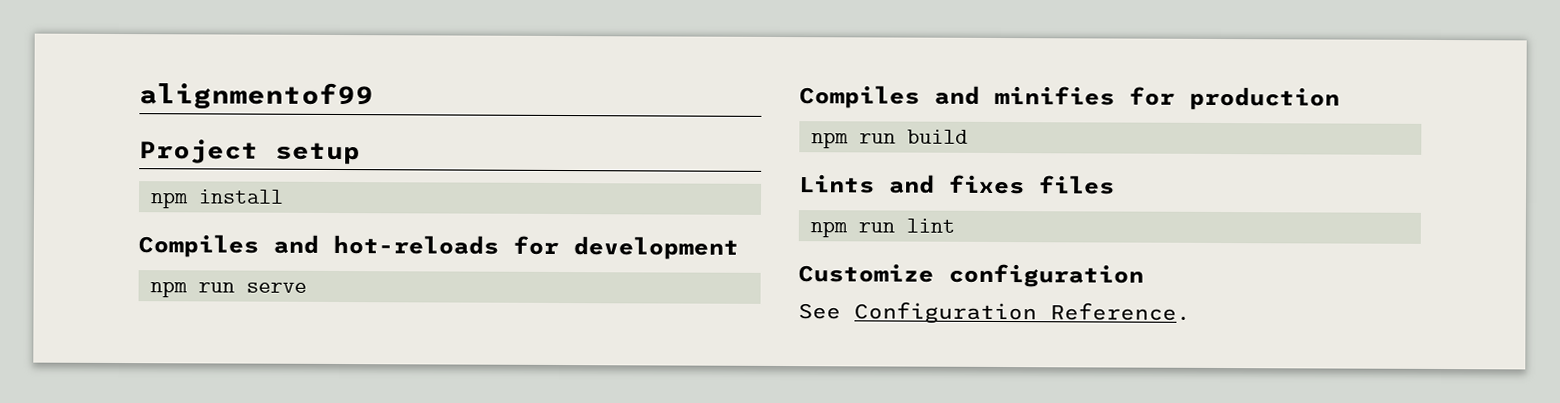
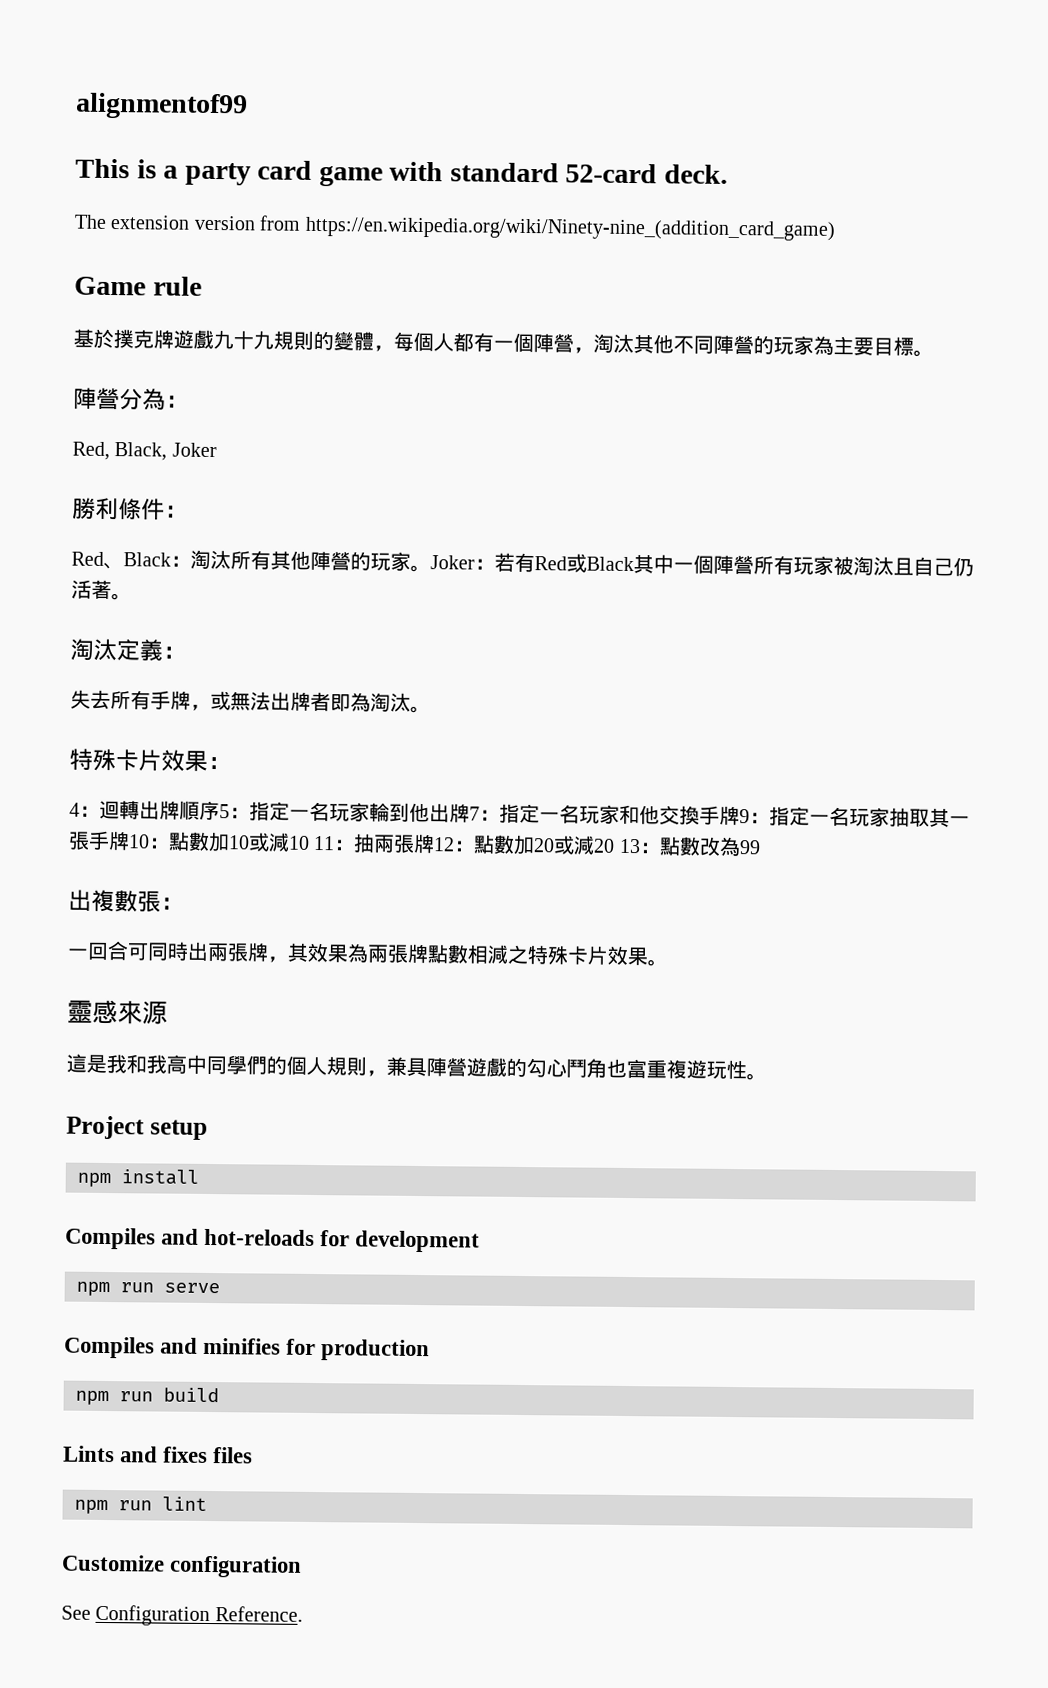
+ This is a party card game with standard 52-card deck.
+ The extension version from https://en.wikipedia.org/wiki/Ninety-nine_(addition_card_game)
+ Game rule
+ 基於撲克牌遊戲九十九規則的變體，每個人都有一個陣營，淘汰其他不同陣營的玩家為主要目標。
+ 陣營分為：
+ Red, Black, Joker
+ 勝利條件：
+ Red、Black：淘汰所有其他陣營的玩家。Joker：若有Red或Black其中一個陣營所有玩家被淘汰且自己仍活著。
+ 淘汰定義：
+ 失去所有手牌，或無法出牌者即為淘汰。
+ 特殊卡片效果：
+ 4：迴轉出牌順序5：指定一名玩家輪到他出牌7：指定一名玩家和他交換手牌9：指定一名玩家抽取其一張手牌10：點數加10或減10 11：抽兩張牌12：點數加20或減20 13：點數改為99
+ 出複數張：
+ 一回合可同時出兩張牌，其效果為兩張牌點數相減之特殊卡片效果。
+ 靈感來源
+ 這是我和我高中同學們的個人規則，兼具陣營遊戲的勾心鬥角也富重複遊玩性。

